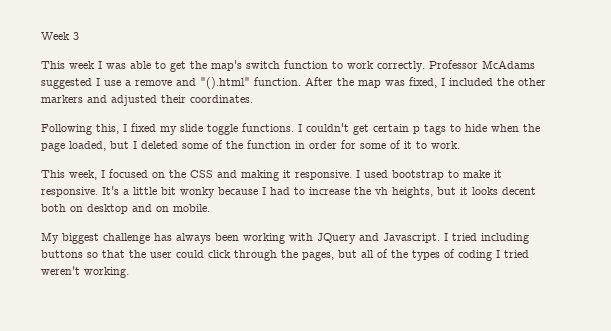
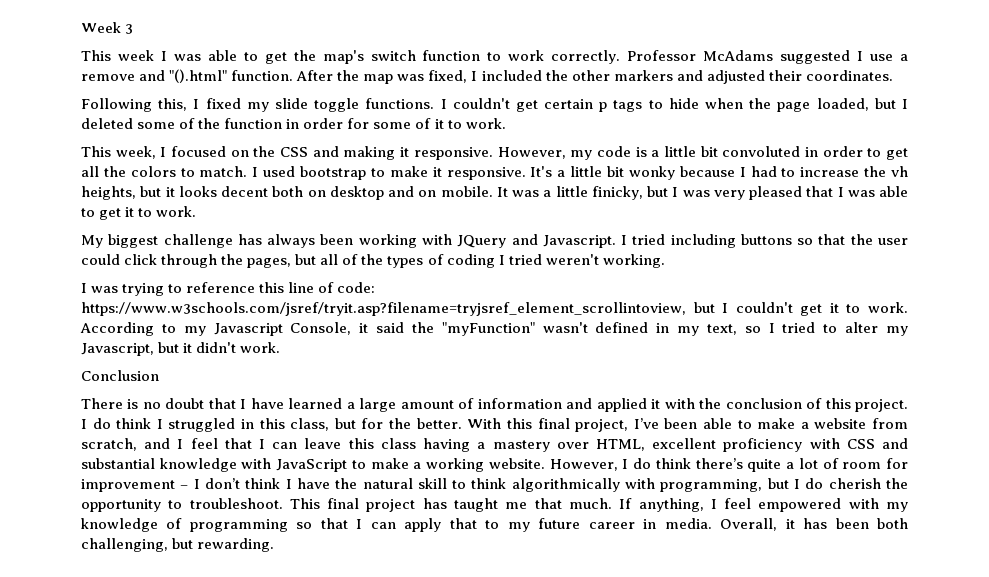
+ However, my code is a little bit convoluted in order to get all the colors to match.
+ It was a little finicky, but I was very pleased that I was able to get it to work.
+ I was trying to reference this line of code: https://www.w3schools.com/jsref/tryit.asp?filename=tryjsref_element_scrollintoview, but I couldn't get it to work. According to my Javascript Console, it said the "myFunction" wasn't defined in my text, so I tried to alter my Javascript, but it didn't work.
+ Conclusion
+ There is no doubt that I have learned a large amount of information and applied it with the conclusion of this project. I do think I struggled in this class, but for the better. With this final project, I’ve been able to make a website from scratch, and I feel that I can leave this class having a mastery over HTML, excellent proficiency with CSS and substantial knowledge with JavaScript to make a working website. However, I do think there’s quite a lot of room for improvement – I don’t think I have the natural skill to think algorithmically with programming, but I do cherish the opportunity to troubleshoot. This final project has taught me that much. If anything, I feel empowered with my knowledge of programming so that I can apply that to my future career in media. Overall, it has been both challenging, but rewarding.

